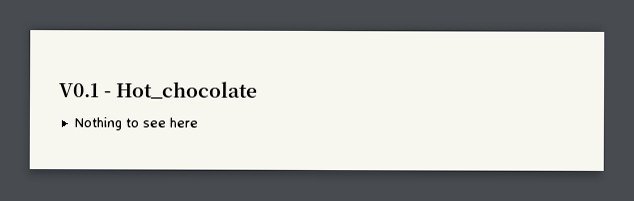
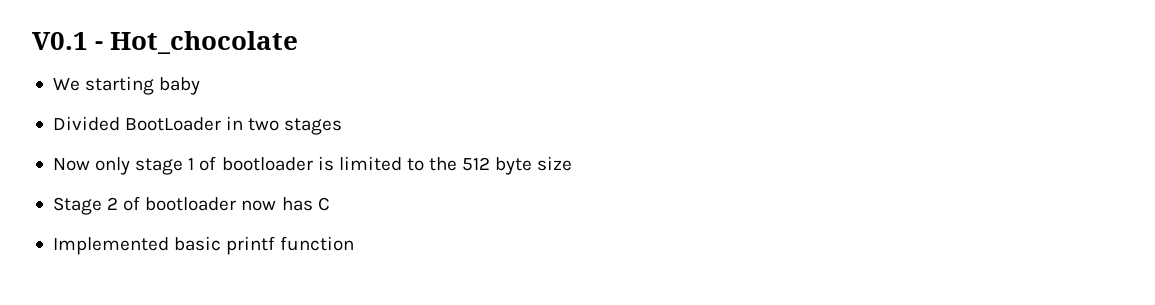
- Nothing to see here
+ We starting baby
+ Divided BootLoader in two stages
+ Now only stage 1 of bootloader is limited to the 512 byte size
+ Stage 2 of bootloader now has C
+ Implemented basic printf function

